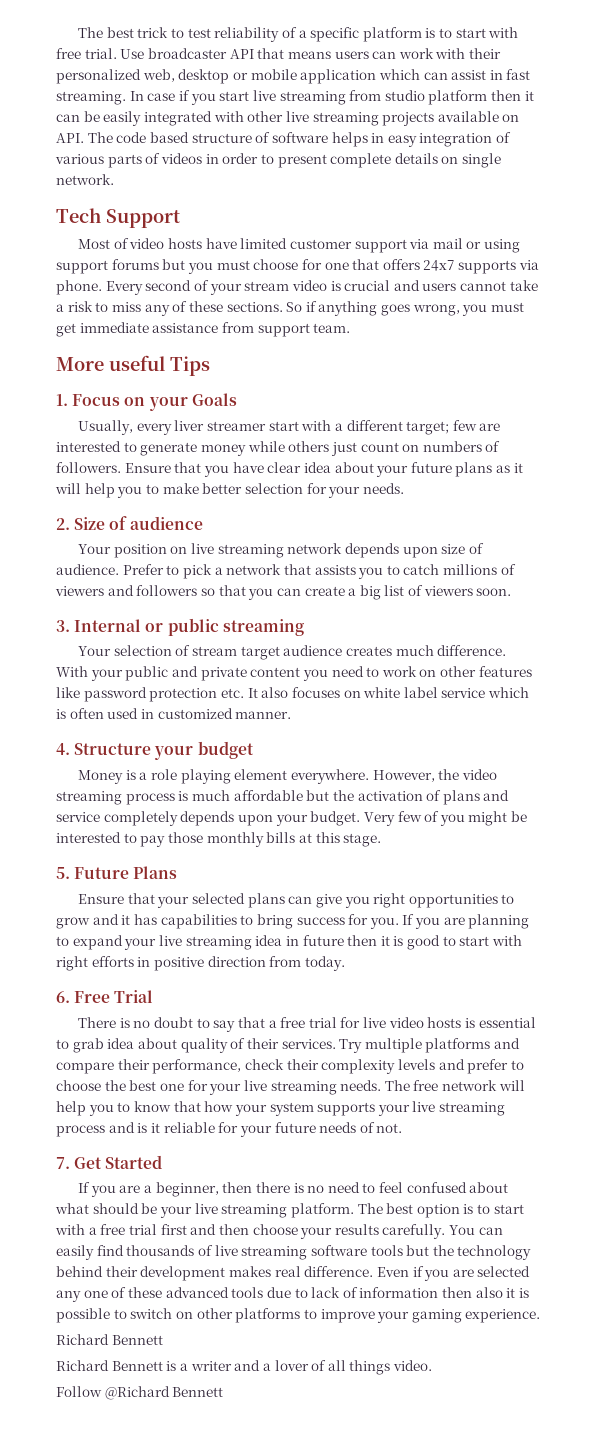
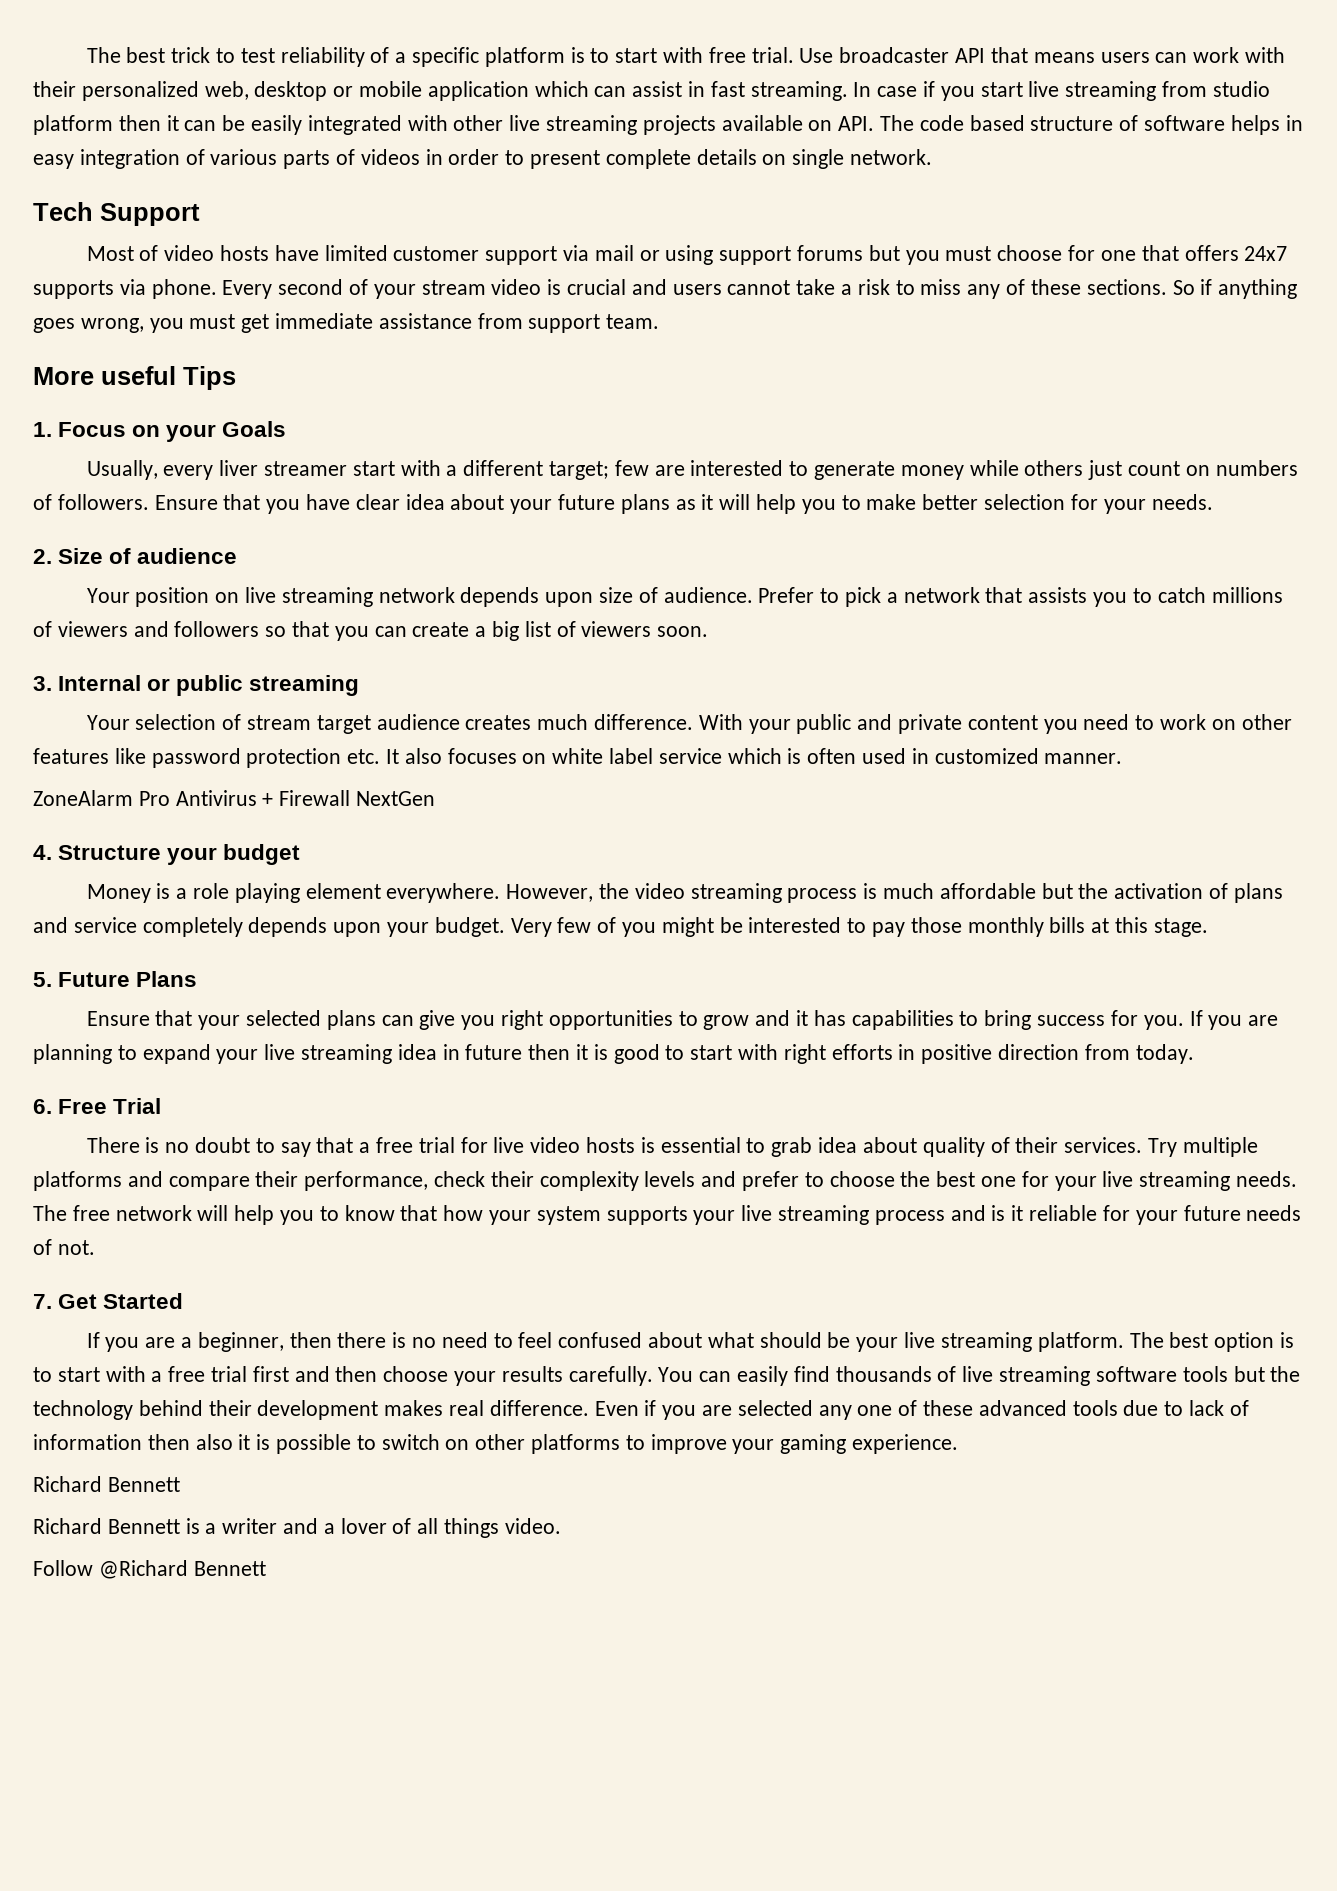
+ ZoneAlarm Pro Antivirus + Firewall NextGen

